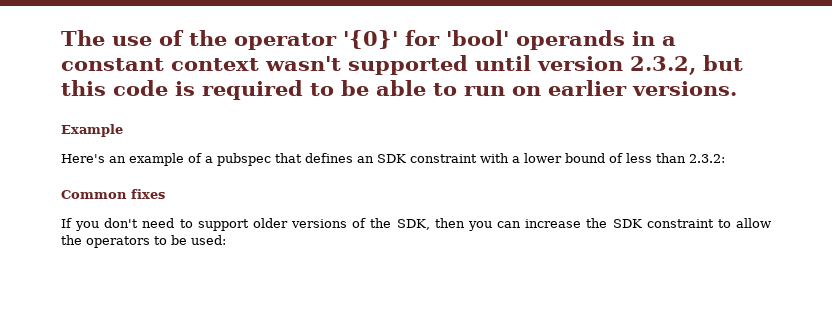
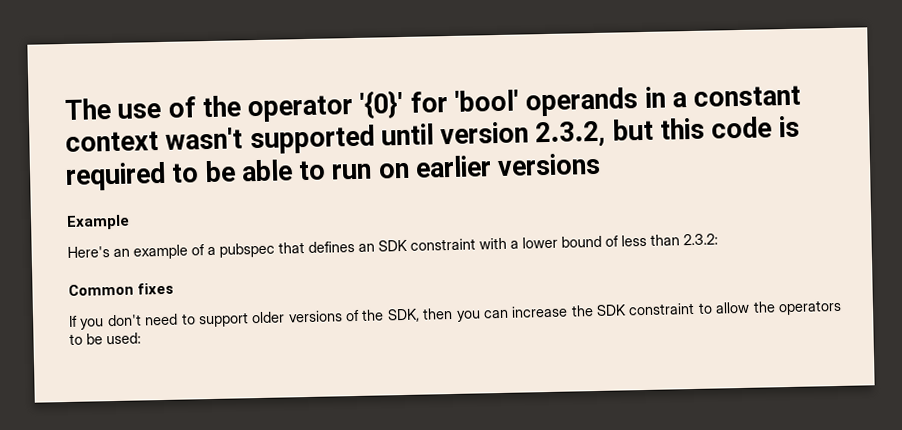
- The use of the operator '{0}' for 'bool' operands in a constant context wasn't supported until version 2.3.2, but this code is required to be able to run on earlier versions.
+ The use of the operator '{0}' for 'bool' operands in a constant context wasn't supported until version 2.3.2, but this code is required to be able to run on earlier versions

